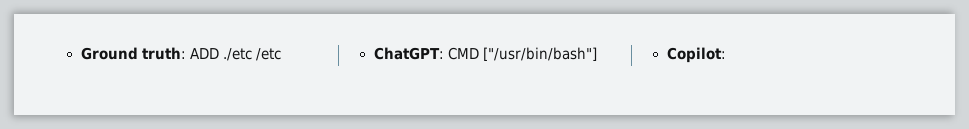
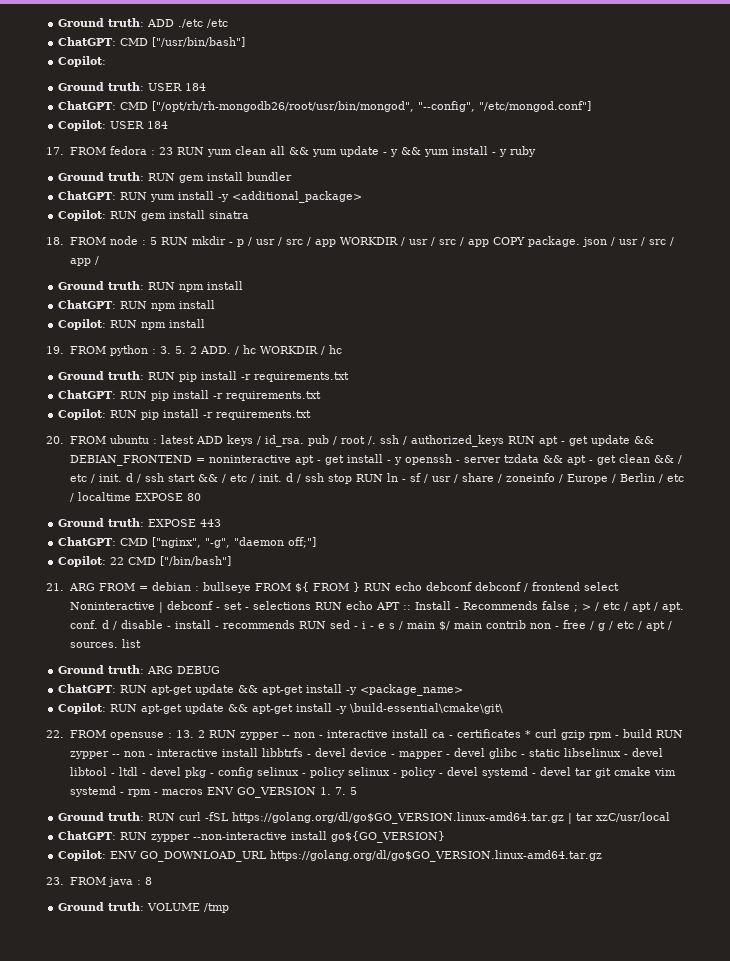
+ Ground truth: USER 184
+ ChatGPT: CMD ["/opt/rh/rh-mongodb26/root/usr/bin/mongod", "--config", "/etc/mongod.conf"]
+ Copilot: USER 184
+ 17. FROM fedora : 23 RUN yum clean all && yum update - y && yum install - y ruby
+ Ground truth: RUN gem install bundler
+ ChatGPT: RUN yum install -y <additional_package>
+ Copilot: RUN gem install sinatra
+ 18. FROM node : 5 RUN mkdir - p / usr / src / app WORKDIR / usr / src / app COPY package. json / usr / src / app /
+ Ground truth: RUN npm install
+ ChatGPT: RUN npm install
+ Copilot: RUN npm install
+ 19. FROM python : 3. 5. 2 ADD. / hc WORKDIR / hc
+ Ground truth: RUN pip install -r requirements.txt
+ ChatGPT: RUN pip install -r requirements.txt
+ Copilot: RUN pip install -r requirements.txt
+ 20. FROM ubuntu : latest ADD keys / id_rsa. pub / root /. ssh / authorized_keys RUN apt - get update && DEBIAN_FRONTEND = noninteractive apt - get install - y openssh - server tzdata && apt - get clean && / etc / init. d / ssh start && / etc / init. d / ssh stop RUN ln - sf / usr / share / zoneinfo / Europe / Berlin / etc / localtime EXPOSE 80
+ Ground truth: EXPOSE 443
+ ChatGPT: CMD ["nginx", "-g", "daemon off;"]
+ Copilot: 22 CMD ["/bin/bash"]
+ 21. ARG FROM = debian : bullseye FROM ${ FROM } RUN echo debconf debconf / frontend select Noninteractive | debconf - set - selections RUN echo APT :: Install - Recommends false ; > / etc / apt / apt. conf. d / disable - install - recommends RUN sed - i - e s / main $/ main contrib non - free / g / etc / apt / sources. list
+ Ground truth: ARG DEBUG
+ ChatGPT: RUN apt-get update && apt-get install -y <package_name>
+ Copilot: RUN apt-get update && apt-get install -y \build-essential\cmake\git\
+ 22. FROM opensuse : 13. 2 RUN zypper -- non - interactive install ca - certificates * curl gzip rpm - build RUN zypper -- non - interactive install libbtrfs - devel device - mapper - devel glibc - static libselinux - devel libtool - ltdl - devel pkg - config selinux - policy selinux - policy - devel systemd - devel tar git cmake vim systemd - rpm - macros ENV GO_VERSION 1. 7. 5
+ Ground truth: RUN curl -fSL https://golang.org/dl/go$GO_VERSION.linux-amd64.tar.gz | tar xzC/usr/local
+ ChatGPT: RUN zypper --non-interactive install go${GO_VERSION}
+ Copilot: ENV GO_DOWNLOAD_URL https://golang.org/dl/go$GO_VERSION.linux-amd64.tar.gz
+ 23. FROM java : 8
+ Ground truth: VOLUME /tmp

